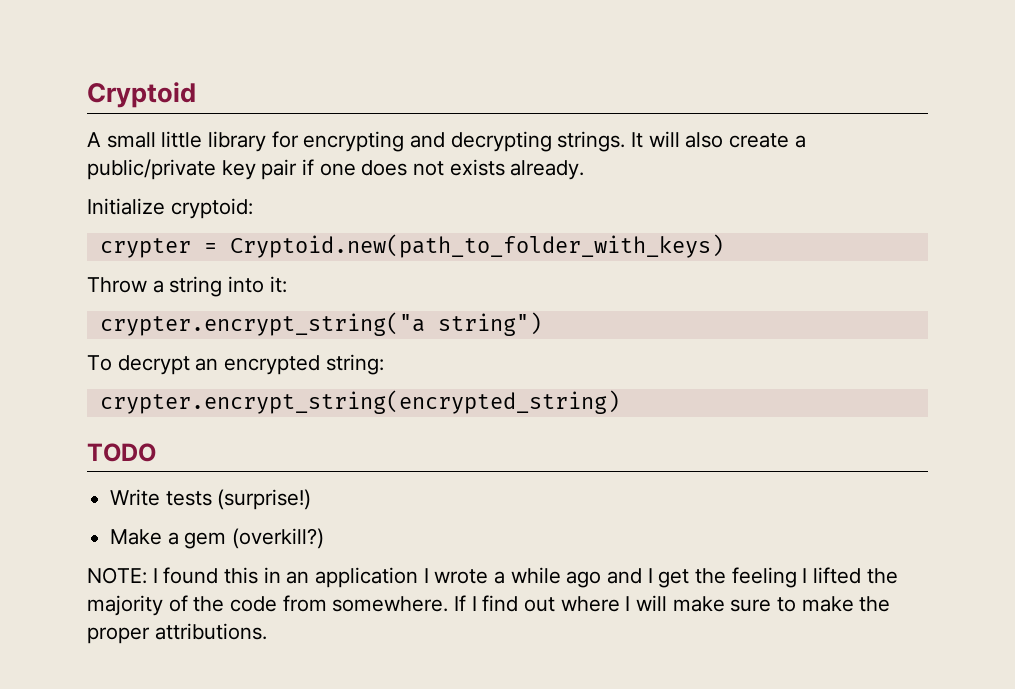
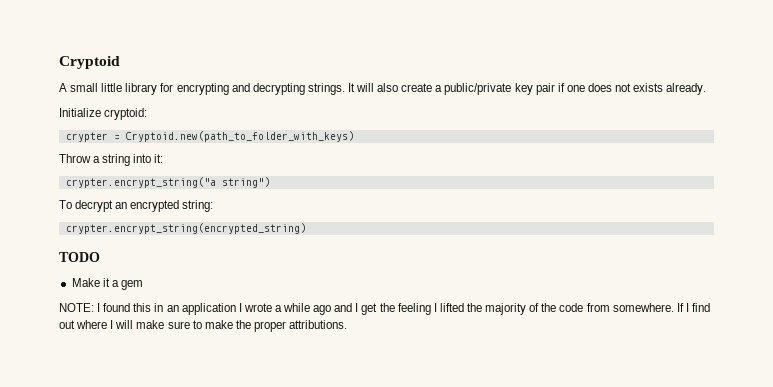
- Write tests (surprise!)
- Make a gem (overkill?)
+ Make it a gem

